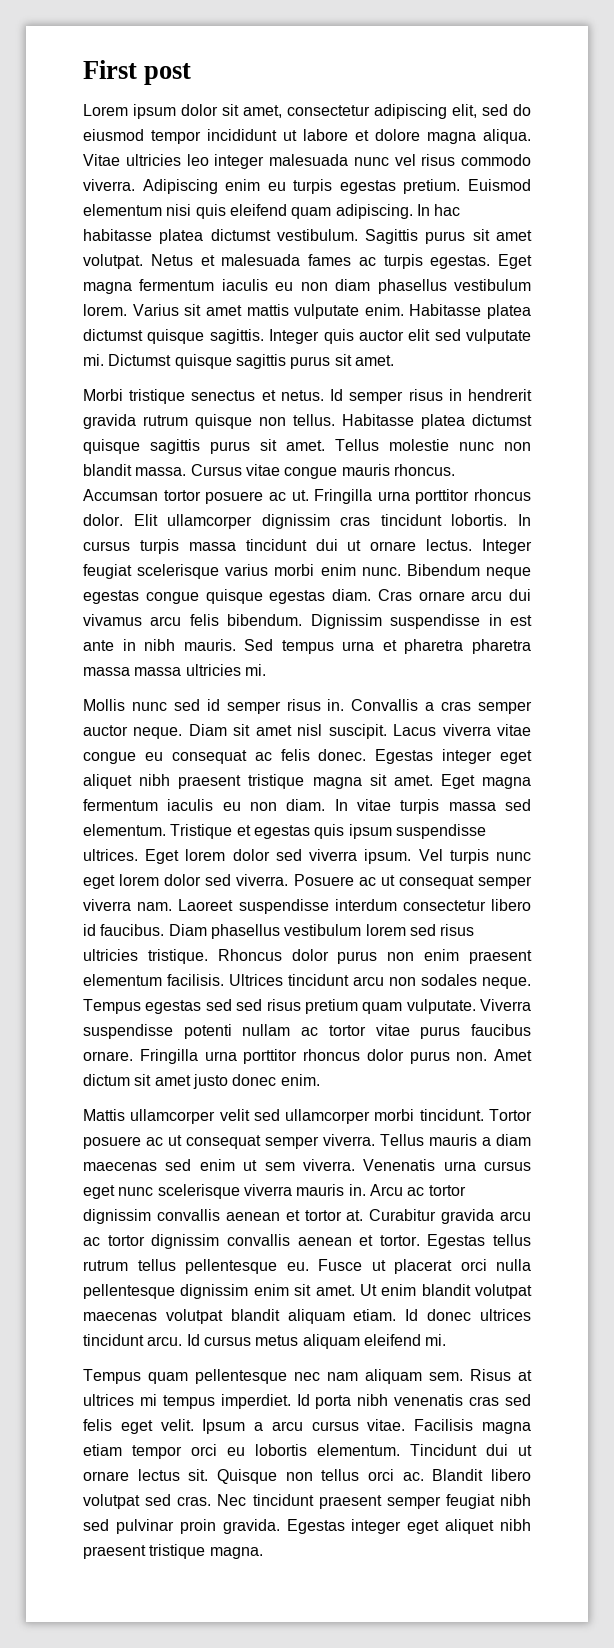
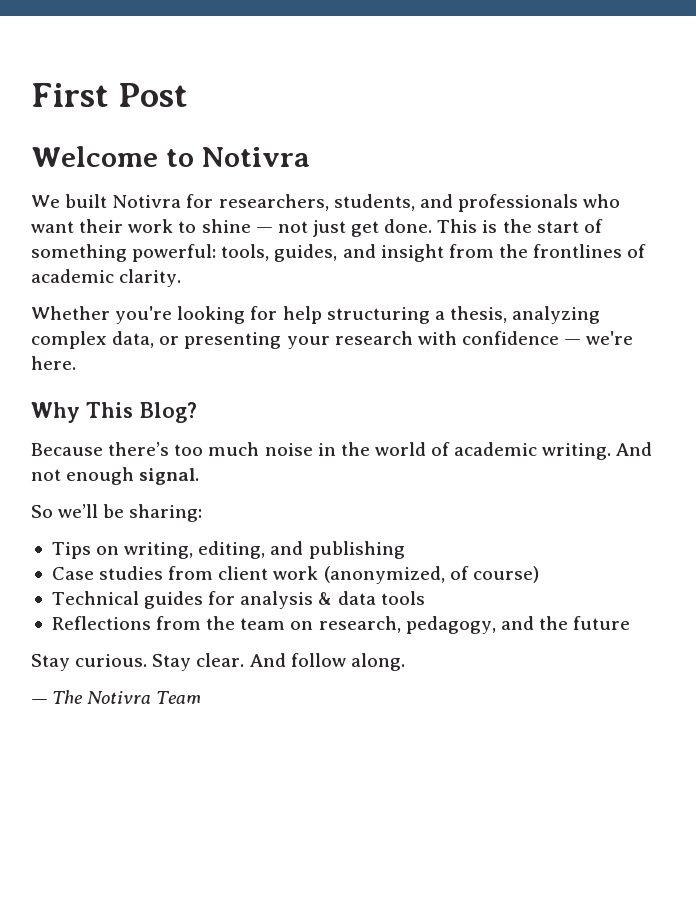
- First post
- Lorem ipsum dolor sit amet, consectetur adipiscing elit, sed do eiusmod tempor incididunt ut labore et dolore magna aliqua. Vitae ultricies leo integer malesuada nunc vel risus commodo viverra. Adipiscing enim eu turpis egestas pretium. Euismod elementum nisi quis eleifend quam adipiscing. In hac habitasse platea dictumst vestibulum. Sagittis purus sit amet volutpat. Netus et malesuada fames ac turpis egestas. Eget magna fermentum iaculis eu non diam phasellus vestibulum lorem. Varius sit amet mattis vulputate enim. Habitasse platea dictumst quisque sagittis. Integer quis auctor elit sed vulputate mi. Dictumst quisque sagittis purus sit amet.
- Morbi tristique senectus et netus. Id semper risus in hendrerit gravida rutrum quisque non tellus. Habitasse platea dictumst quisque sagittis purus sit amet. Tellus molestie nunc non blandit massa. Cursus vitae congue mauris rhoncus. Accumsan tortor posuere ac ut. Fringilla urna porttitor rhoncus dolor. Elit ullamcorper dignissim cras tincidunt lobortis. In cursus turpis massa tincidunt dui ut ornare lectus. Integer feugiat scelerisque varius morbi enim nunc. Bibendum neque egestas congue quisque egestas diam. Cras ornare arcu dui vivamus arcu felis bibendum. Dignissim suspendisse in est ante in nibh mauris. Sed tempus urna et pharetra pharetra massa massa ultricies mi.
- Mollis nunc sed id semper risus in. Convallis a cras semper auctor neque. Diam sit amet nisl suscipit. Lacus viverra vitae congue eu consequat ac felis donec. Egestas integer eget aliquet nibh praesent tristique magna sit amet. Eget magna fermentum iaculis eu non diam. In vitae turpis massa sed elementum. Tristique et egestas quis ipsum suspendisse ultrices. Eget lorem dolor sed viverra ipsum. Vel turpis nunc eget lorem dolor sed viverra. Posuere ac ut consequat semper viverra nam. Laoreet suspendisse interdum consectetur libero id faucibus. Diam phasellus vestibulum lorem sed risus ultricies tristique. Rhoncus dolor purus non enim praesent elementum facilisis. Ultrices tincidunt arcu non sodales neque. Tempus egestas sed sed risus pretium quam vulputate. Viverra suspendisse potenti nullam ac tortor vitae purus faucibus ornare. Fringilla urna porttitor rhoncus dolor purus non. Amet dictum sit amet justo donec enim.
- Mattis ullamcorper velit sed ullamcorper morbi tincidunt. Tortor posuere ac ut consequat semper viverra. Tellus mauris a diam maecenas sed enim ut sem viverra. Venenatis urna cursus eget nunc scelerisque viverra mauris in. Arcu ac tortor dignissim convallis aenean et tortor at. Curabitur gravida arcu ac tortor dignissim convallis aenean et tortor. Egestas tellus rutrum tellus pellentesque eu. Fusce ut placerat orci nulla pellentesque dignissim enim sit amet. Ut enim blandit volutpat maecenas volutpat blandit aliquam etiam. Id donec ultrices tincidunt arcu. Id cursus metus aliquam eleifend mi.
- Tempus quam pellentesque nec nam aliquam sem. Risus at ultrices mi tempus imperdiet. Id porta nibh venenatis cras sed felis eget velit. Ipsum a arcu cursus vitae. Facilisis magna etiam tempor orci eu lobortis elementum. Tincidunt dui ut ornare lectus sit. Quisque non tellus orci ac. Blandit libero volutpat sed cras. Nec tincidunt praesent semper feugiat nibh sed pulvinar proin gravida. Egestas integer eget aliquet nibh praesent tristique magna.
+ First Post
+ Welcome to Notivra
+ We built Notivra for researchers, students, and professionals who want their work to shine — not just get done. This is the start of something powerful: tools, guides, and insight from the frontlines of academic clarity.
+ Whether you're looking for help structuring a thesis, analyzing complex data, or presenting your research with confidence — we're here.
+ Why This Blog?
+ Because there’s too much noise in the world of academic writing. And not enough signal.
+ So we’ll be sharing:
+ Tips on writing, editing, and publishing
+ Case studies from client work (anonymized, of course)
+ Technical guides for analysis & data tools
+ Reflections from the team on research, pedagogy, and the future
+ Stay curious. Stay clear. And follow along.
+ — The Notivra Team

